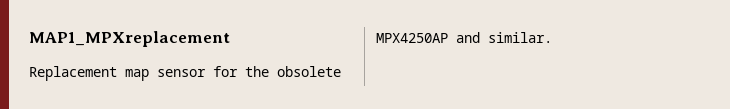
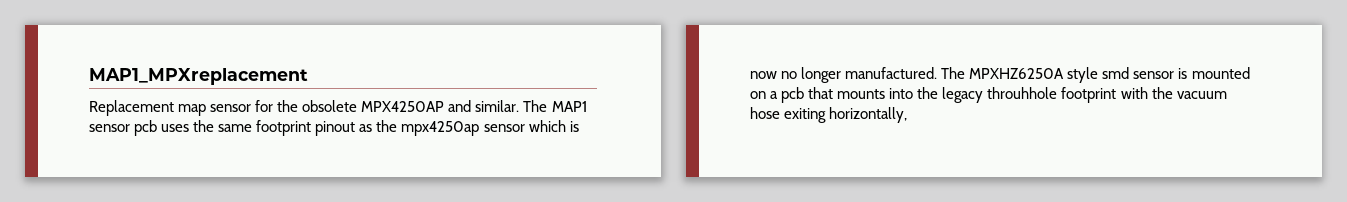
+ The MAP1 sensor pcb uses the same footprint pinout as the mpx4250ap sensor which is now no longer manufactured. The MPXHZ6250A style smd sensor is mounted on a pcb that mounts into the legacy throuhhole footprint with the vacuum hose exiting horizontally,

